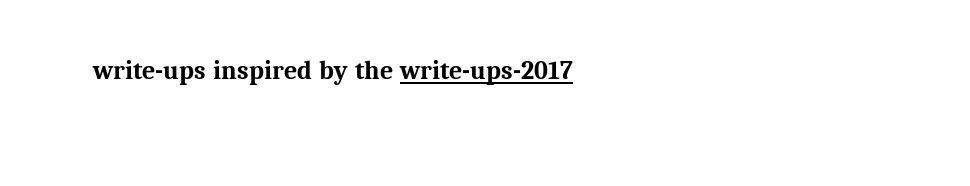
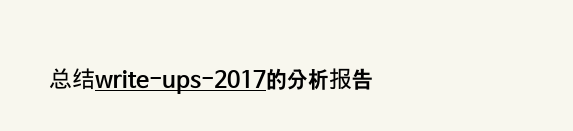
- write-ups inspired by the write-ups-2017
+ 总结write-ups-2017的分析报告

